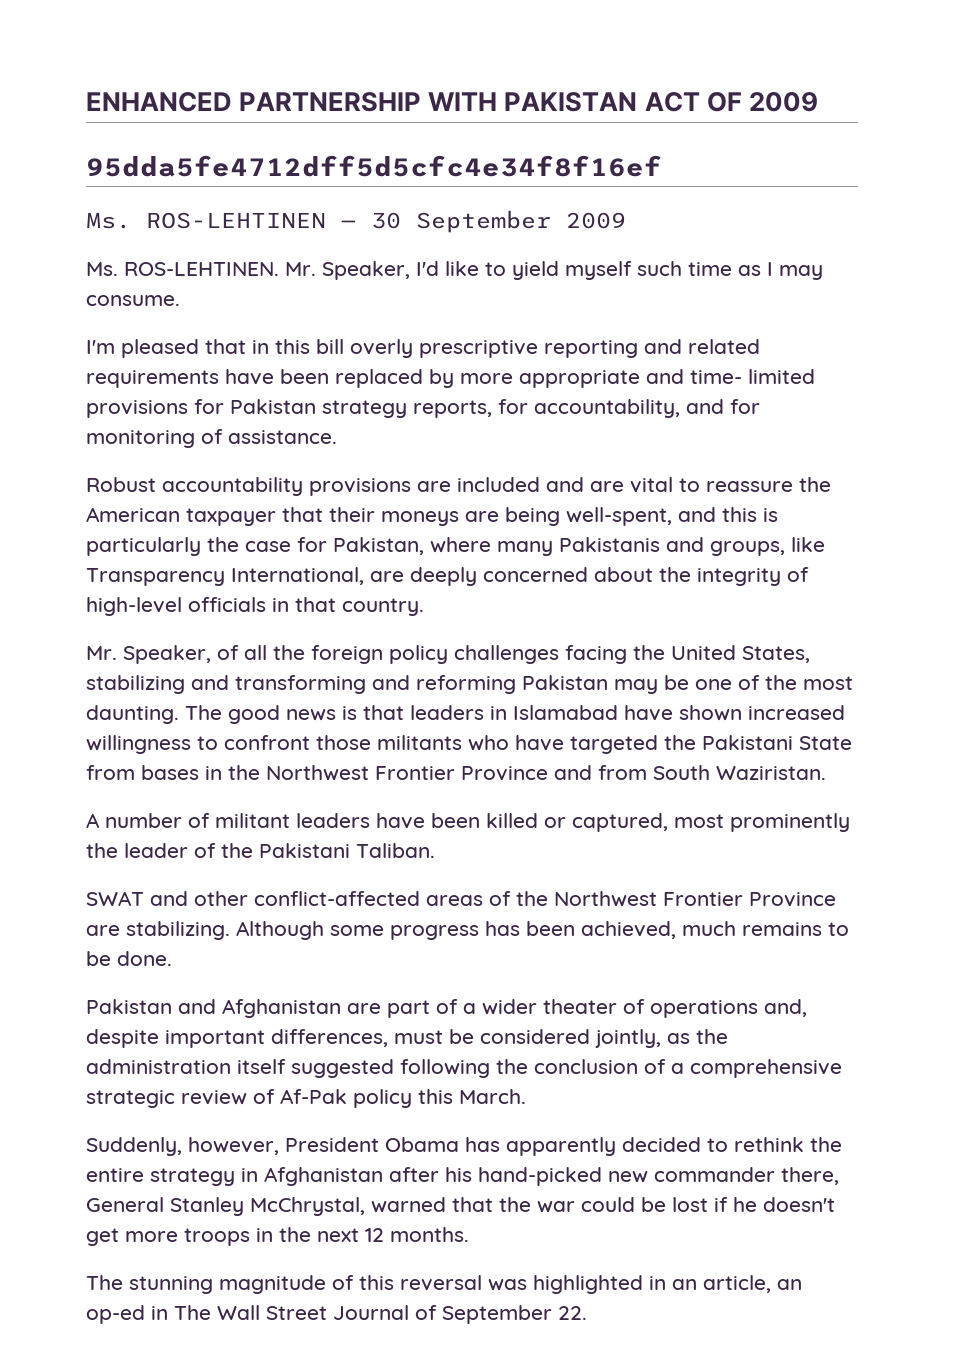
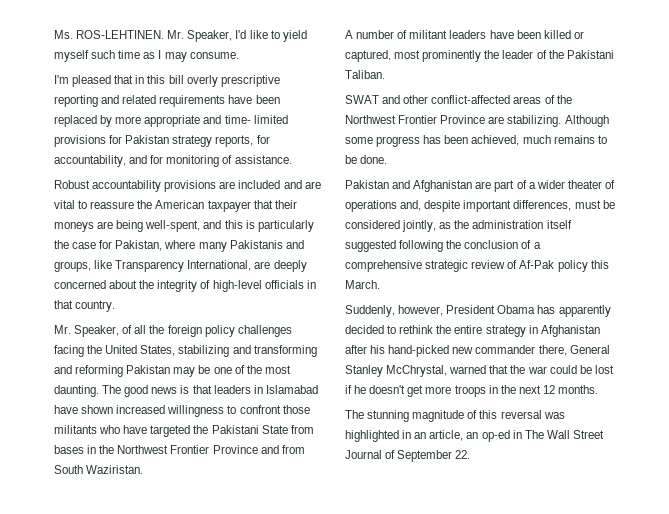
- ENHANCED PARTNERSHIP WITH PAKISTAN ACT OF 2009
- 95dda5fe4712dff5d5cfc4e34f8f16ef
- Ms. ROS-LEHTINEN — 30 September 2009

